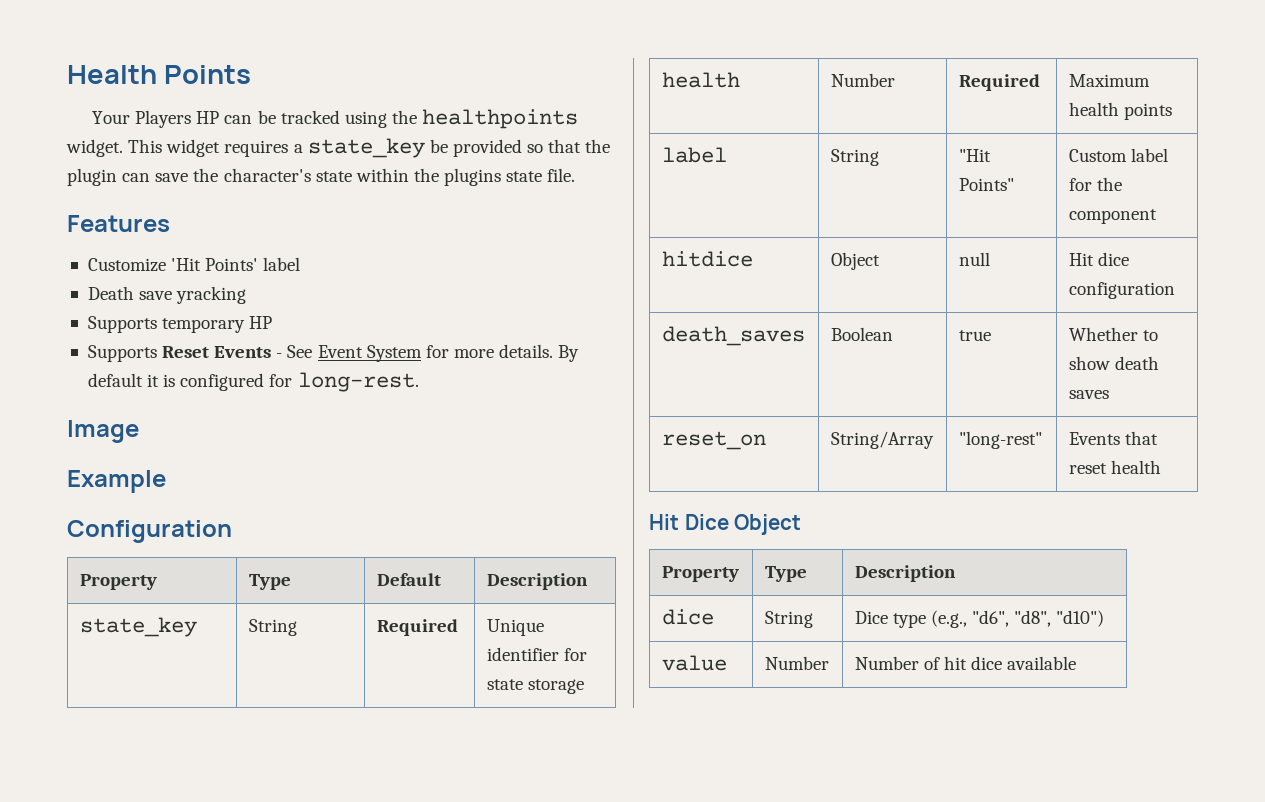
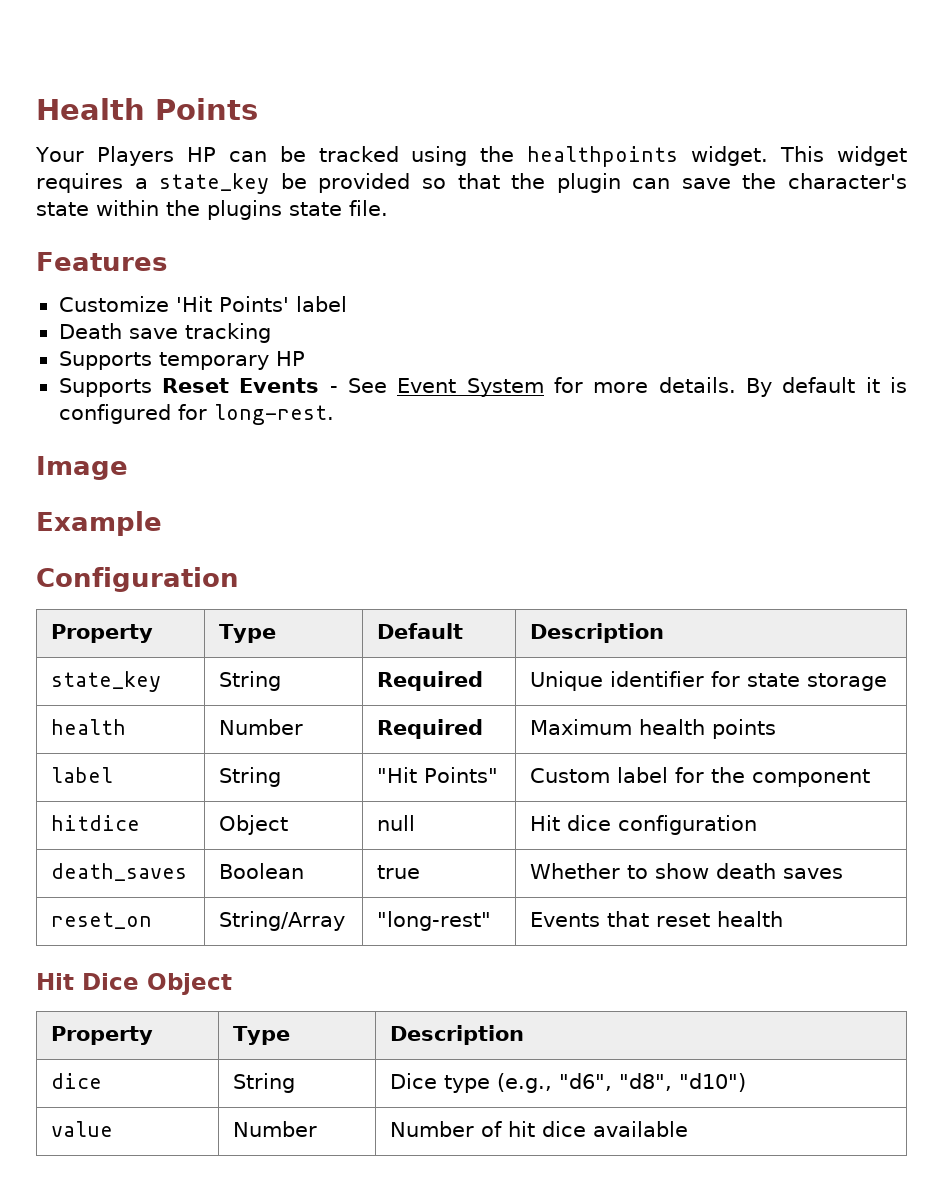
- Death save yracking
+ Death save tracking

